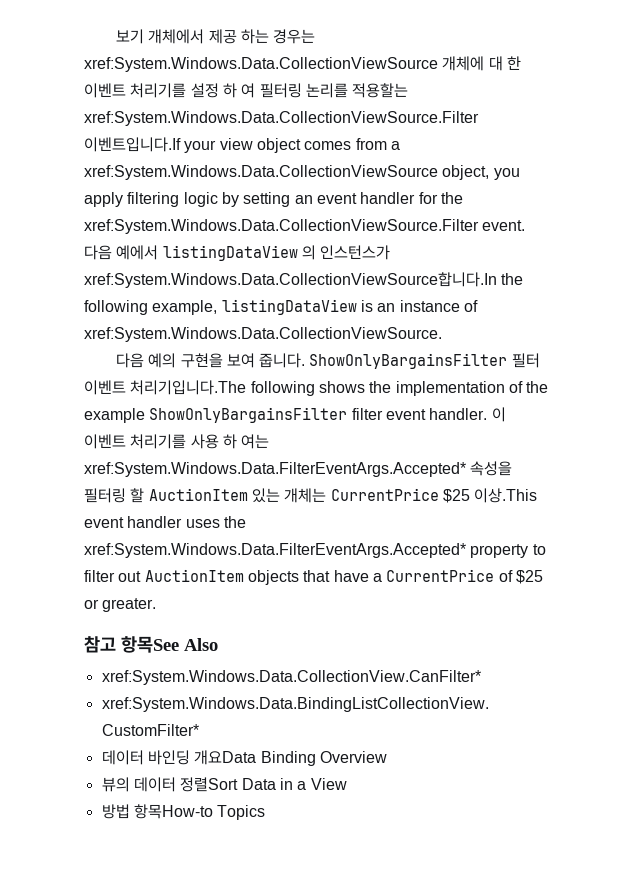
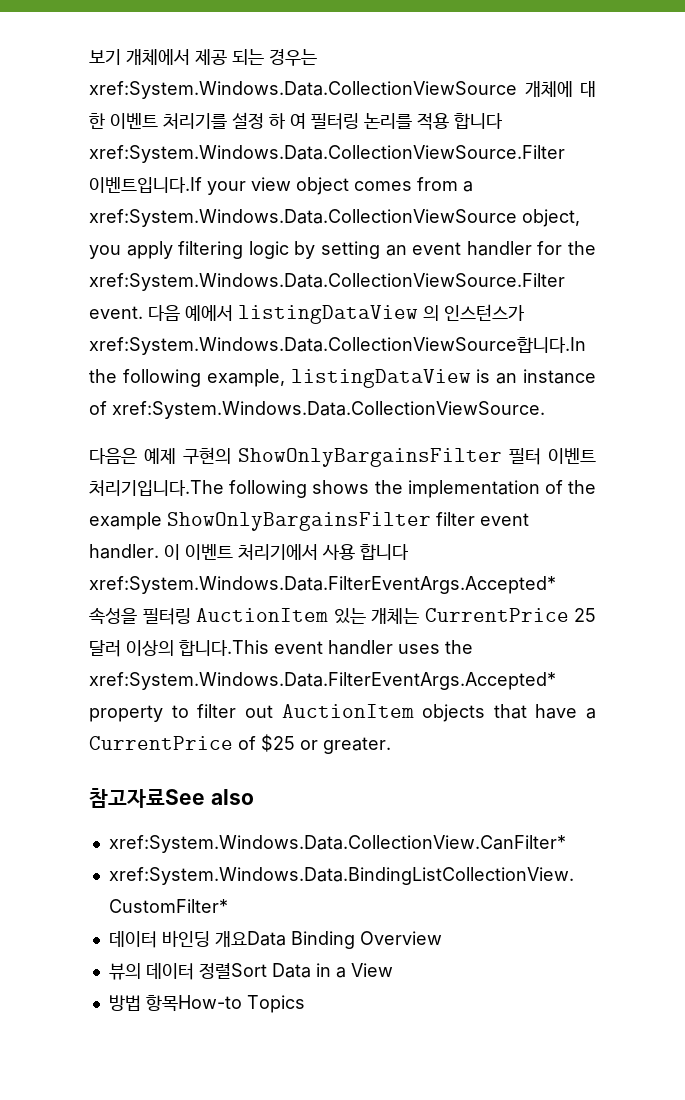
- 보기 개체에서 제공 하는 경우는 xref:System.Windows.Data.CollectionViewSource 개체에 대 한 이벤트 처리기를 설정 하 여 필터링 논리를 적용할는 xref:System.Windows.Data.CollectionViewSource.Filter 이벤트입니다.If your view object comes from a xref:System.Windows.Data.CollectionViewSource object, you apply filtering logic by setting an event handler for the xref:System.Windows.Data.CollectionViewSource.Filter event.
+ 보기 개체에서 제공 되는 경우는 xref:System.Windows.Data.CollectionViewSource 개체에 대 한 이벤트 처리기를 설정 하 여 필터링 논리를 적용 합니다 xref:System.Windows.Data.CollectionViewSource.Filter 이벤트입니다.If your view object comes from a xref:System.Windows.Data.CollectionViewSource object, you apply filtering logic by setting an event handler for the xref:System.Windows.Data.CollectionViewSource.Filter event.
- 다음 예의 구현을 보여 줍니다. ShowOnlyBargainsFilter 필터 이벤트 처리기입니다.The following shows the implementation of the example ShowOnlyBargainsFilter filter event handler.
+ 다음은 예제 구현의 ShowOnlyBargainsFilter 필터 이벤트 처리기입니다.The following shows the implementation of the example ShowOnlyBargainsFilter filter event handler.
- 이 이벤트 처리기를 사용 하 여는 xref:System.Windows.Data.FilterEventArgs.Accepted* 속성을 필터링 할 AuctionItem 있는 개체는 CurrentPrice $25 이상.This event handler uses the xref:System.Windows.Data.FilterEventArgs.Accepted* property to filter out AuctionItem objects that have a CurrentPrice of $25 or greater.
+ 이 이벤트 처리기에서 사용 합니다 xref:System.Windows.Data.FilterEventArgs.Accepted* 속성을 필터링 AuctionItem 있는 개체는 CurrentPrice 25 달러 이상의 합니다.This event handler uses the xref:System.Windows.Data.FilterEventArgs.Accepted* property to filter out AuctionItem objects that have a CurrentPrice of $25 or greater.
- 참고 항목See Also
+ 참고자료See also

